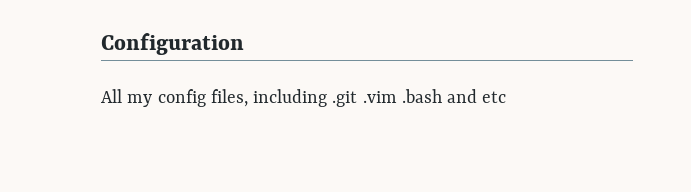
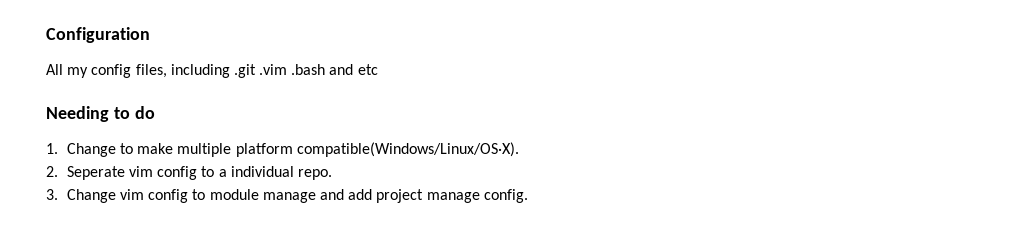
+ Needing to do
+ 1. Change to make multiple platform compatible(Windows/Linux/OS·X).
+ 2. Seperate vim config to a individual repo.
+ 3. Change vim config to module manage and add project manage config.

